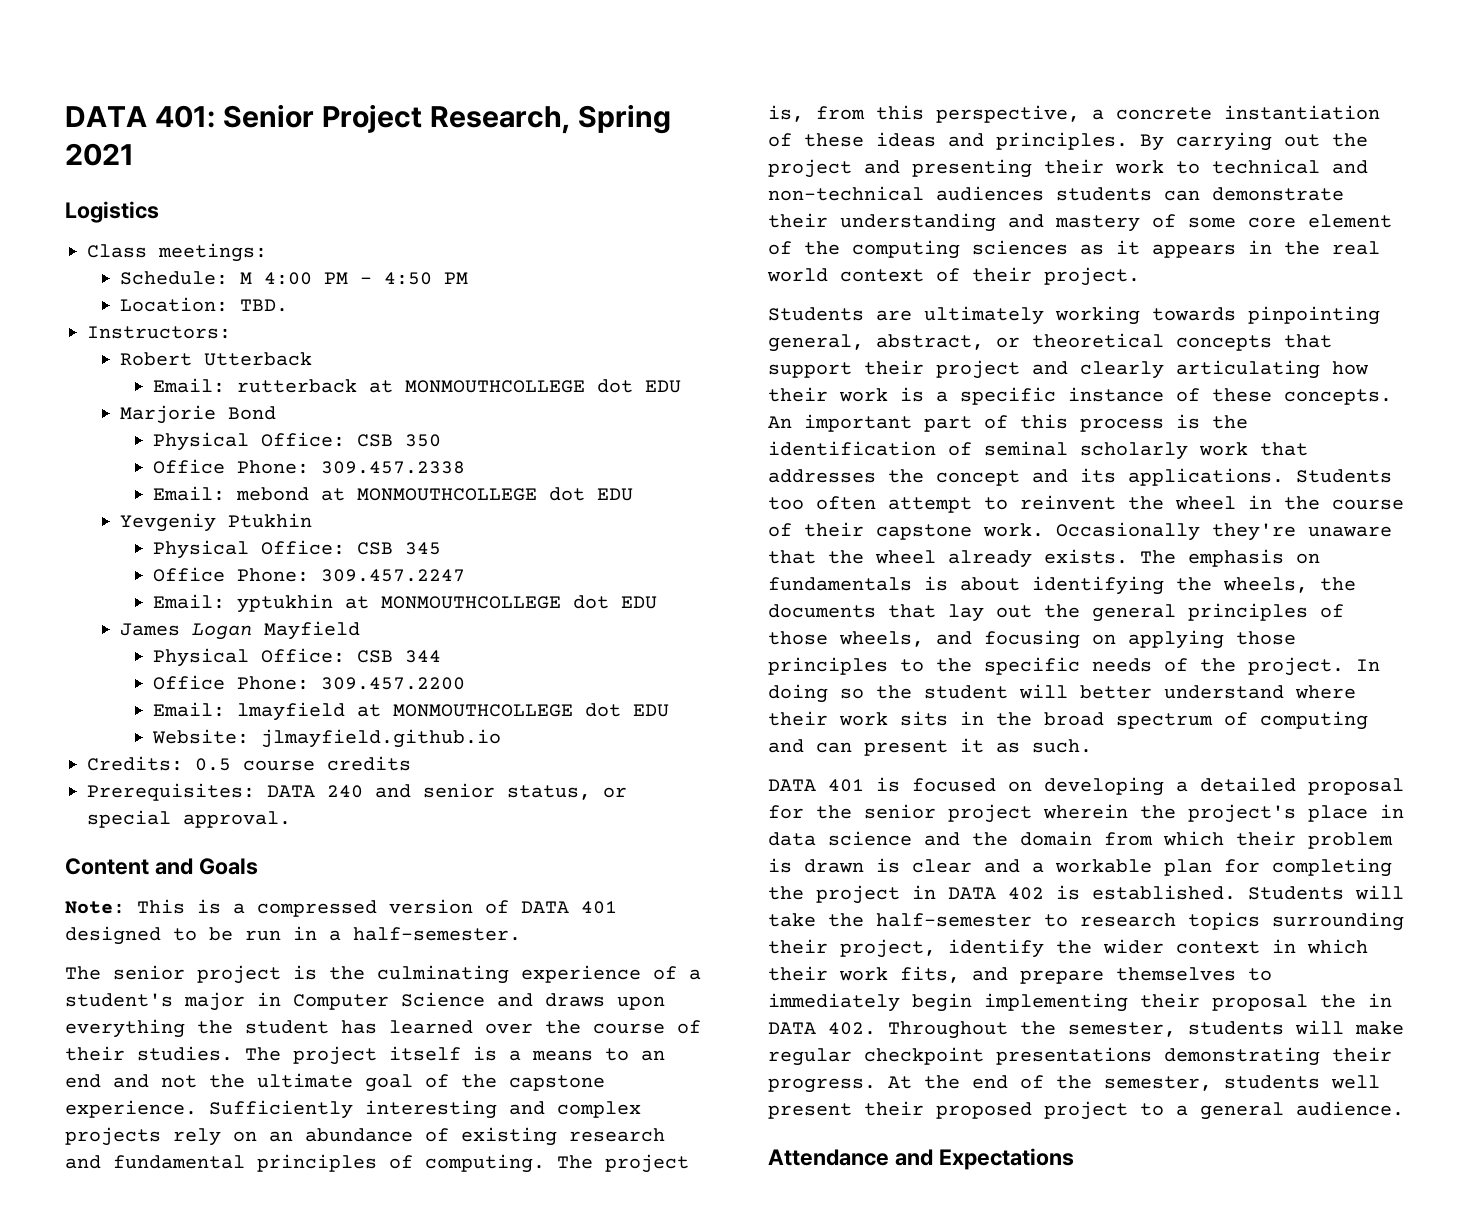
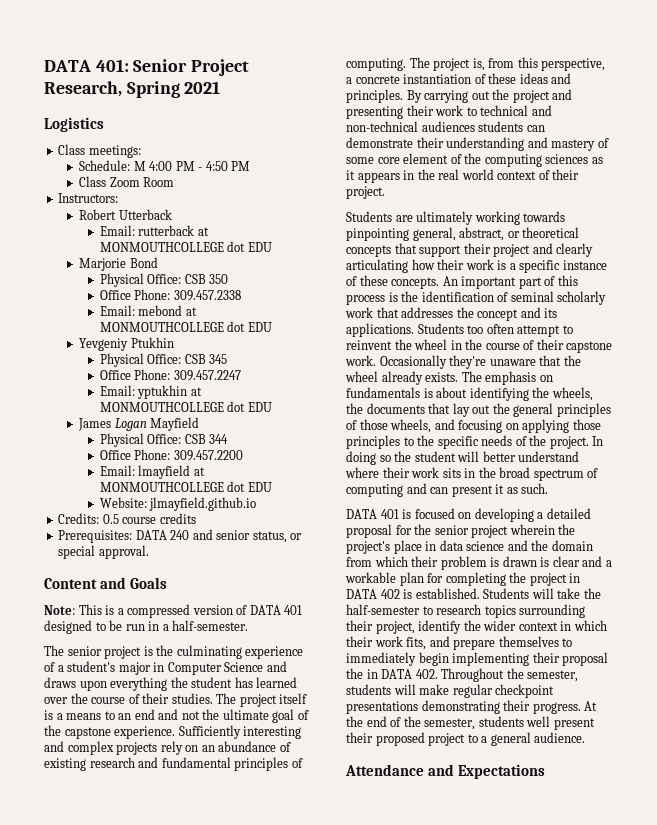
- Location: TBD.
+ Class Zoom Room

